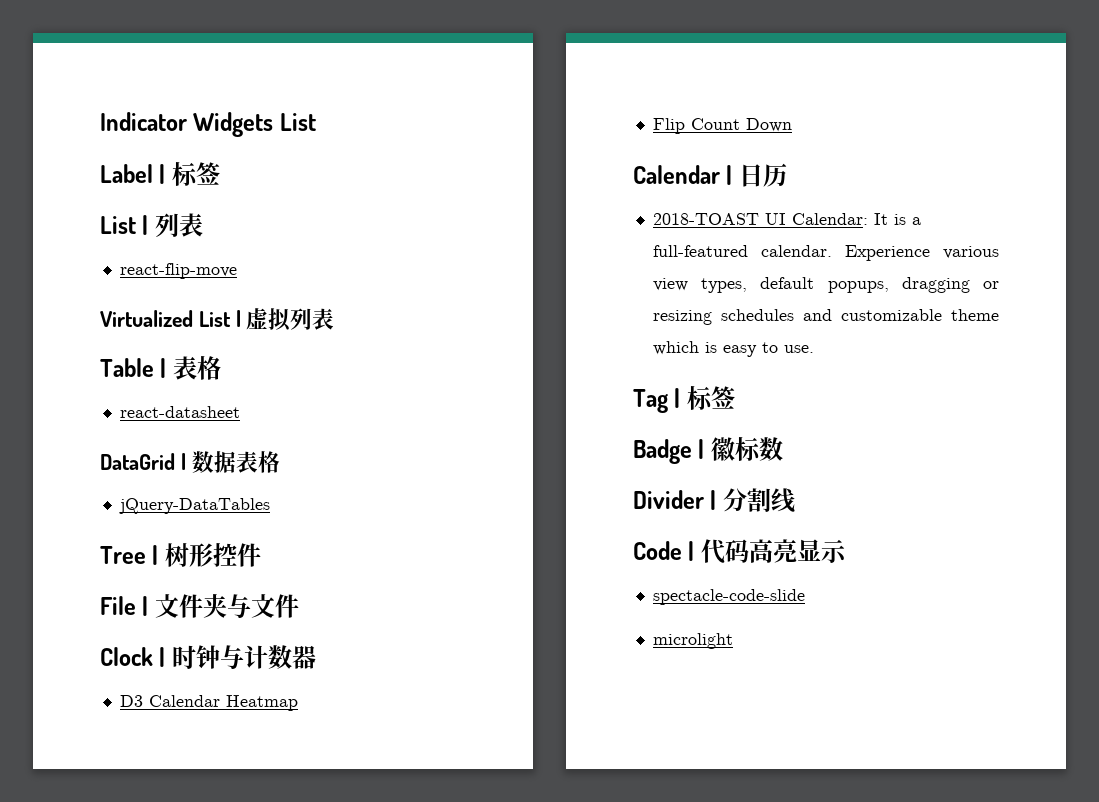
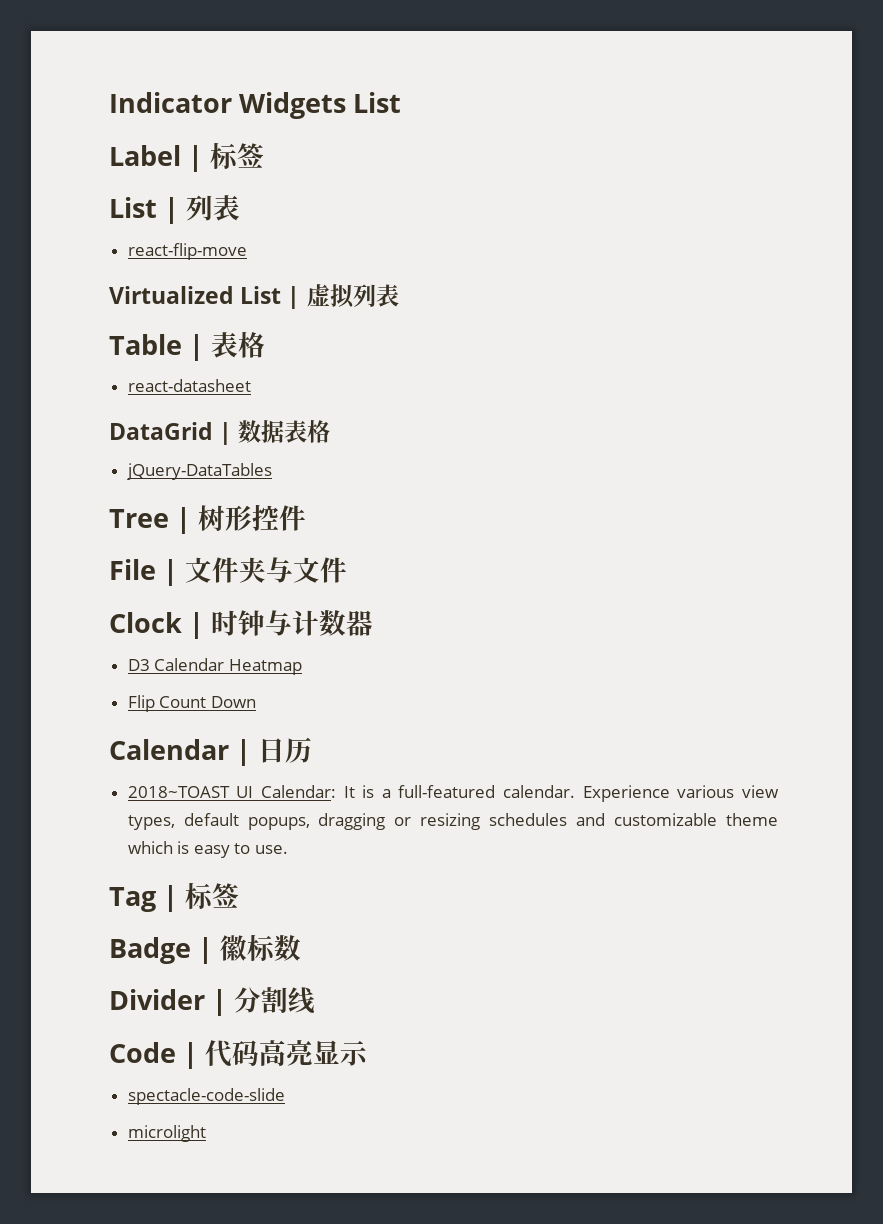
- 2018-TOAST UI Calendar: It is a full-featured calendar.
+ 2018~TOAST UI Calendar: It is a full-featured calendar.

